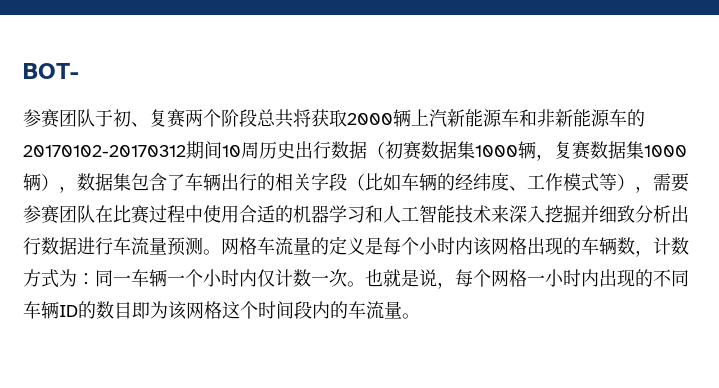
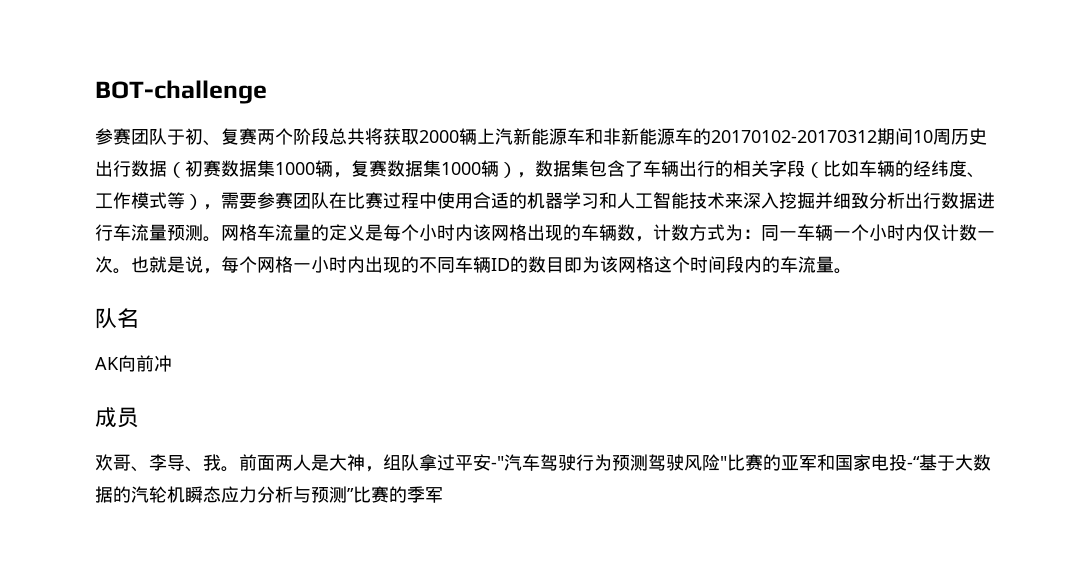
- BOT-
+ BOT-challenge
+ 队名
+ AK向前冲
+ 成员
+ 欢哥、李导、我。前面两人是大神，组队拿过平安-"汽车驾驶行为预测驾驶风险"比赛的亚军和国家电投-“基于大数据的汽轮机瞬态应力分析与预测”比赛的季军

